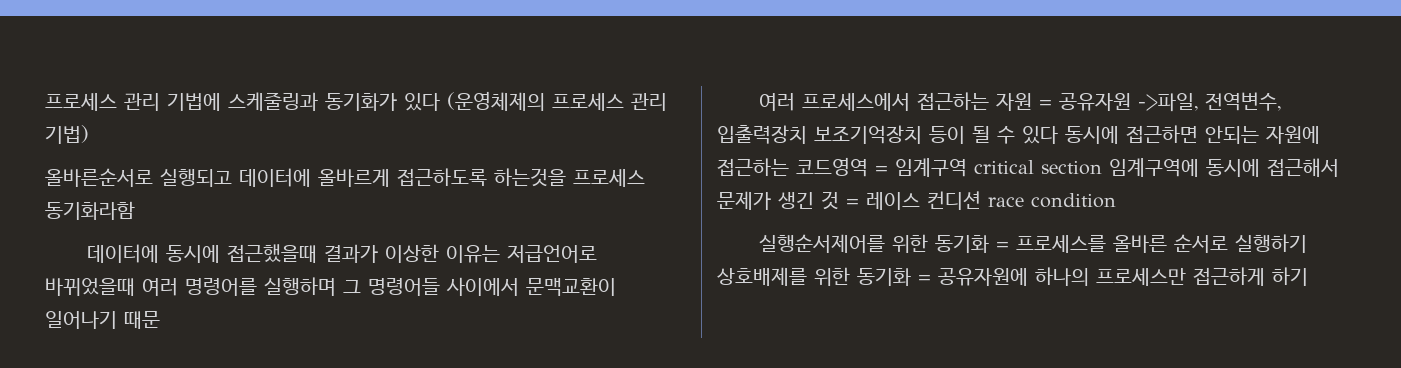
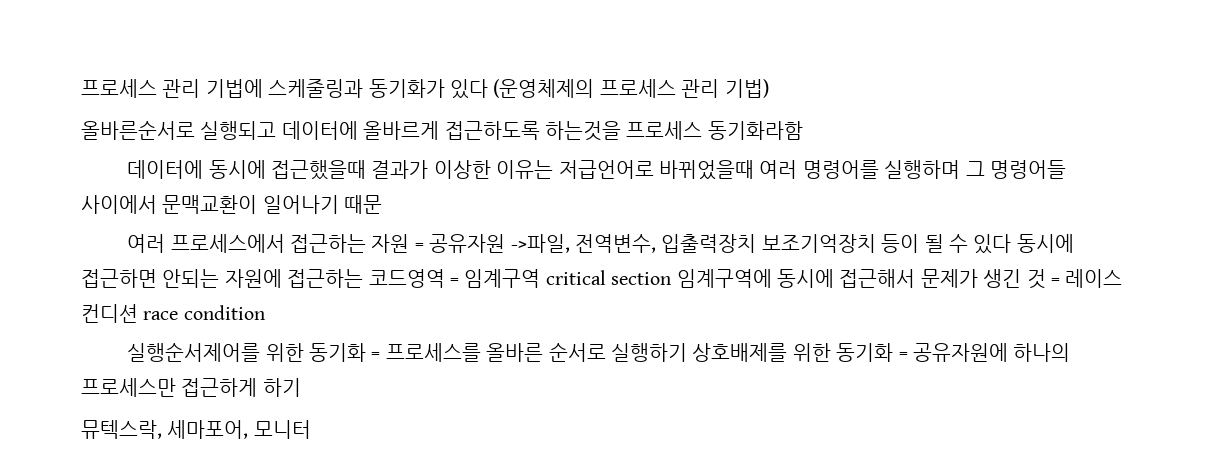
+ 뮤텍스락, 세마포어, 모니터

